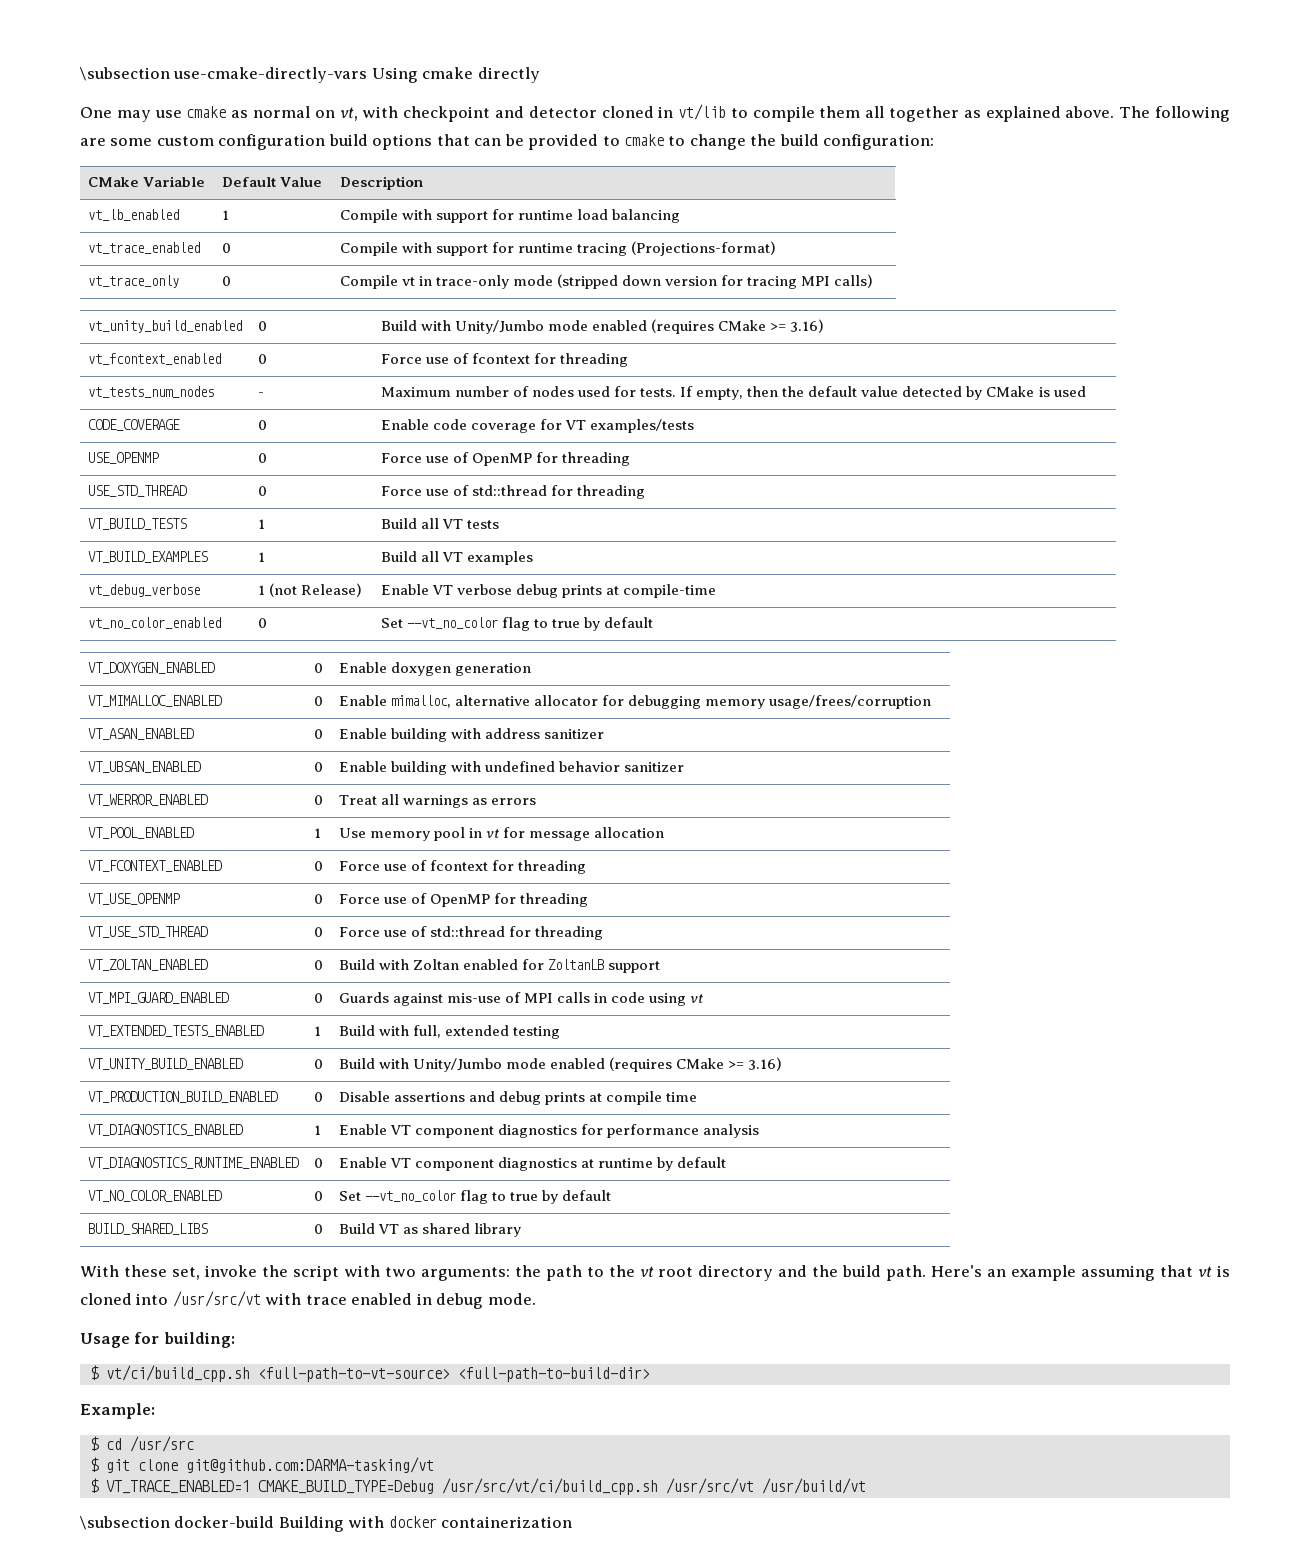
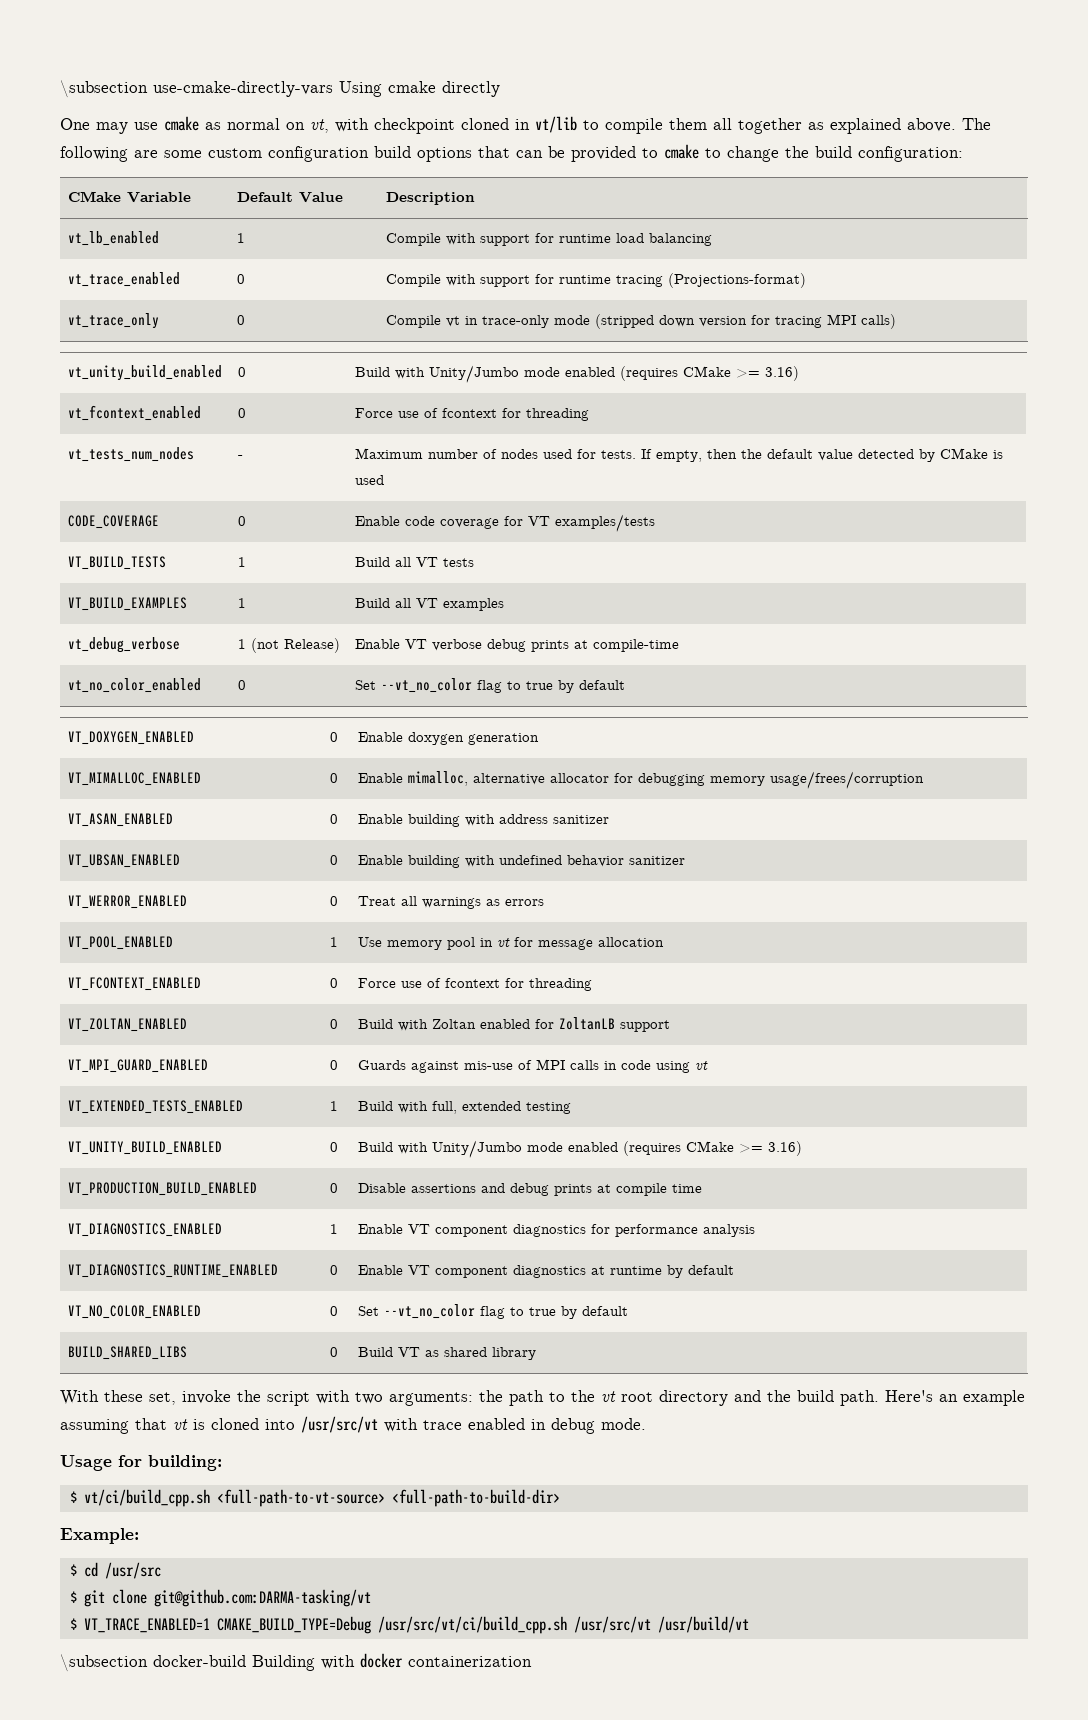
- One may use cmake as normal on vt, with checkpoint and detector cloned in vt/lib to compile them all together as explained above.
+ One may use cmake as normal on vt, with checkpoint cloned in vt/lib to compile them all together as explained above.
- USE_OPENMP | 0 | Force use of OpenMP for threading
- USE_STD_THREAD | 0 | Force use of std::thread for threading
- VT_USE_OPENMP | 0 | Force use of OpenMP for threading
- VT_USE_STD_THREAD | 0 | Force use of std::thread for threading

